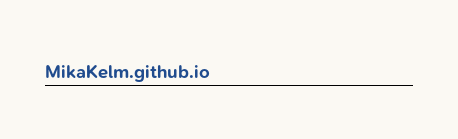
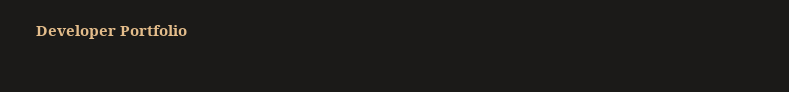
- MikaKelm.github.io
+ Developer Portfolio

